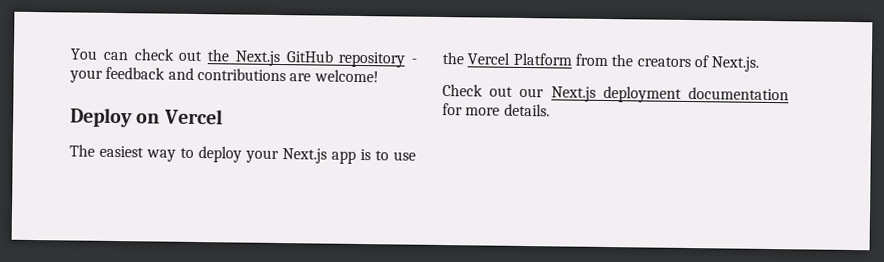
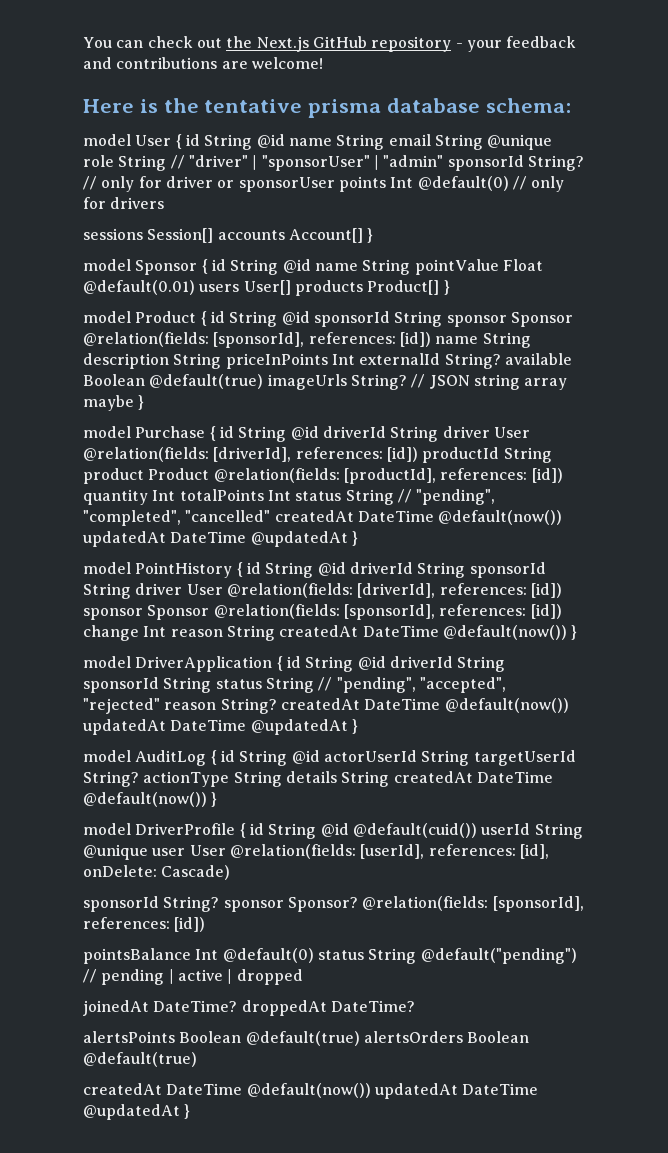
- Deploy on Vercel
- The easiest way to deploy your Next.js app is to use the Vercel Platform from the creators of Next.js.
- Check out our Next.js deployment documentation for more details.
+ Here is the tentative prisma database schema:
+ model User { id String @id name String email String @unique role String // "driver" | "sponsorUser" | "admin" sponsorId String? // only for driver or sponsorUser points Int @default(0) // only for drivers
+ sessions Session[] accounts Account[] }
+ model Sponsor { id String @id name String pointValue Float @default(0.01) users User[] products Product[] }
+ model Product { id String @id sponsorId String sponsor Sponsor @relation(fields: [sponsorId], references: [id]) name String description String priceInPoints Int externalId String? available Boolean @default(true) imageUrls String? // JSON string array maybe }
+ model Purchase { id String @id driverId String driver User @relation(fields: [driverId], references: [id]) productId String product Product @relation(fields: [productId], references: [id]) quantity Int totalPoints Int status String // "pending", "completed", "cancelled" createdAt DateTime @default(now()) updatedAt DateTime @updatedAt }
+ model PointHistory { id String @id driverId String sponsorId String driver User @relation(fields: [driverId], references: [id]) sponsor Sponsor @relation(fields: [sponsorId], references: [id]) change Int reason String createdAt DateTime @default(now()) }
+ model DriverApplication { id String @id driverId String sponsorId String status String // "pending", "accepted", "rejected" reason String? createdAt DateTime @default(now()) updatedAt DateTime @updatedAt }
+ model AuditLog { id String @id actorUserId String targetUserId String? actionType String details String createdAt DateTime @default(now()) }
+ model DriverProfile { id String @id @default(cuid()) userId String @unique user User @relation(fields: [userId], references: [id], onDelete: Cascade)
+ sponsorId String? sponsor Sponsor? @relation(fields: [sponsorId], references: [id])
+ pointsBalance Int @default(0) status String @default("pending") // pending | active | dropped
+ joinedAt DateTime? droppedAt DateTime?
+ alertsPoints Boolean @default(true) alertsOrders Boolean @default(true)
+ createdAt DateTime @default(now()) updatedAt DateTime @updatedAt }

